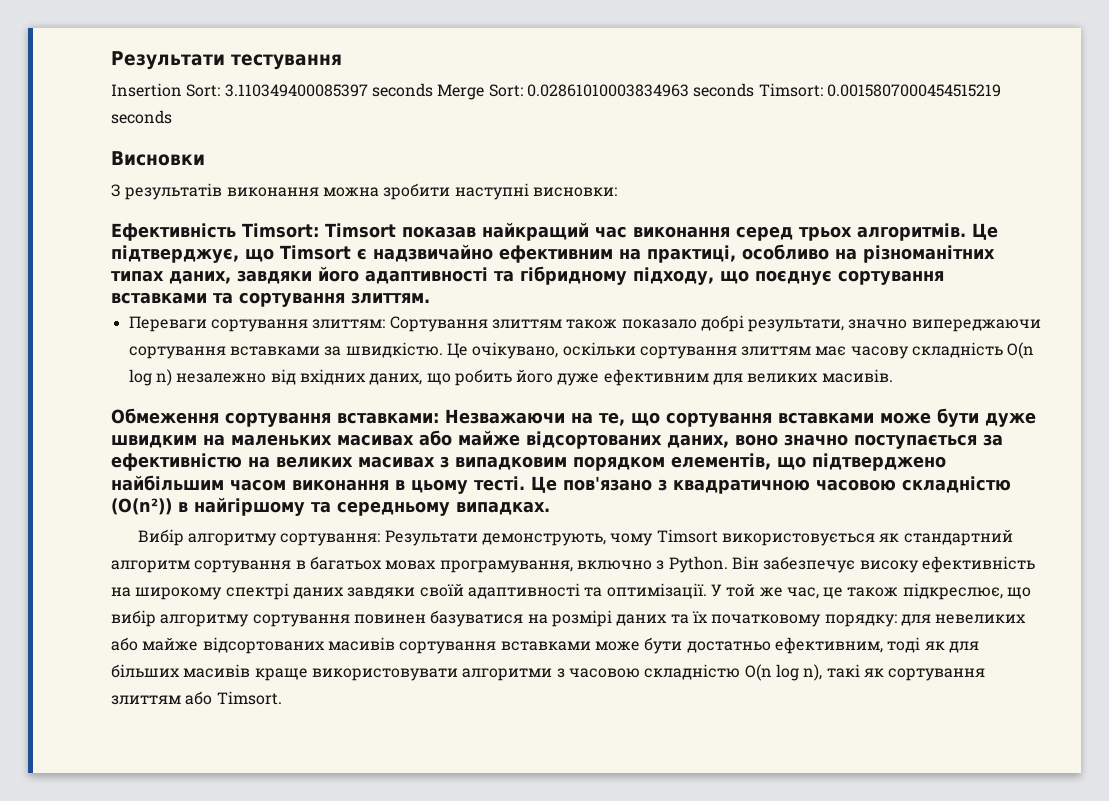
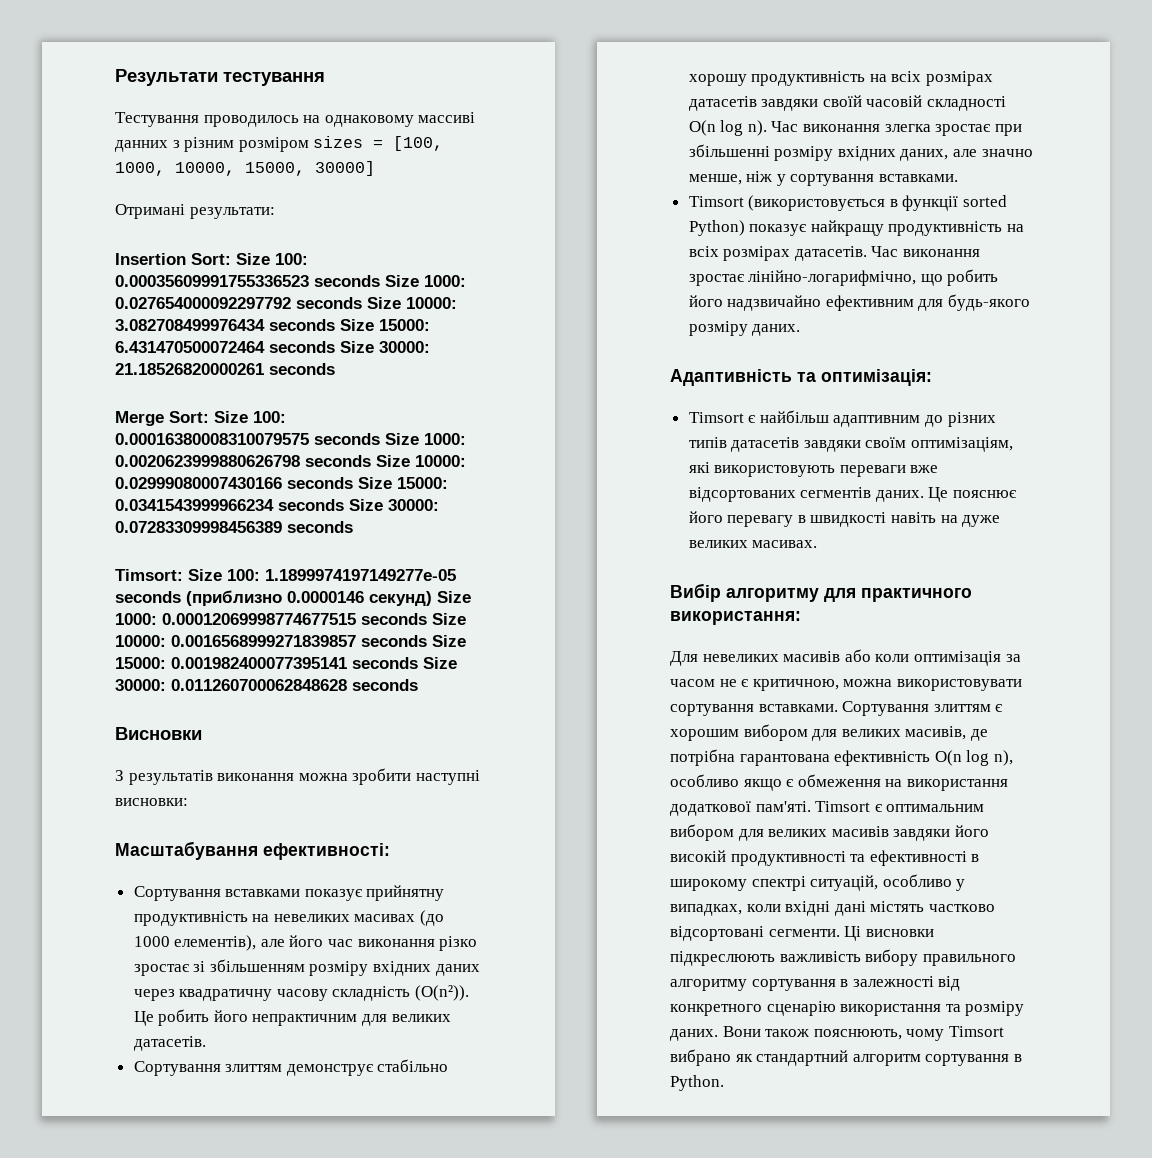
- Insertion Sort: 3.110349400085397 seconds Merge Sort: 0.02861010003834963 seconds Timsort: 0.0015807000454515219 seconds
+ Тестування проводилось на однаковому массиві данних з різним розміром sizes = [100, 1000, 10000, 15000, 30000]
+ Отримані результати:
+ Insertion Sort: Size 100: 0.00035609991755336523 seconds Size 1000: 0.027654000092297792 seconds Size 10000: 3.082708499976434 seconds Size 15000: 6.431470500072464 seconds Size 30000: 21.18526820000261 seconds
+ Merge Sort: Size 100: 0.00016380008310079575 seconds Size 1000: 0.0020623999880626798 seconds Size 10000: 0.02999080007430166 seconds Size 15000: 0.0341543999966234 seconds Size 30000: 0.07283309998456389 seconds
+ Timsort: Size 100: 1.1899974197149277e-05 seconds (приблизно 0.0000146 секунд) Size 1000: 0.00012069998774677515 seconds Size 10000: 0.0016568999271839857 seconds Size 15000: 0.001982400077395141 seconds Size 30000: 0.011260700062848628 seconds
- Ефективність Timsort: Timsort показав найкращий час виконання серед трьох алгоритмів. Це підтверджує, що Timsort є надзвичайно ефективним на практиці, особливо на різноманітних типах даних, завдяки його адаптивності та гібридному підходу, що поєднує сортування вставками та сортування злиттям.
- Переваги сортування злиттям: Сортування злиттям також показало добрі результати, значно випереджаючи сортування вставками за швидкістю. Це очікувано, оскільки сортування злиттям має часову складність O(n log n) незалежно від вхідних даних, що робить його дуже ефективним для великих масивів.
- Обмеження сортування вставками: Незважаючи на те, що сортування вставками може бути дуже швидким на маленьких масивах або майже відсортованих даних, воно значно поступається за ефективністю на великих масивах з випадковим порядком елементів, що підтверджено найбільшим часом виконання в цьому тесті. Це пов'язано з квадратичною часовою складністю (O(n²)) в найгіршому та середньому випадках.
- Вибір алгоритму сортування: Результати демонструють, чому Timsort використовується як стандартний алгоритм сортування в багатьох мовах програмування, включно з Python. Він забезпечує високу ефективність на широкому спектрі даних завдяки своїй адаптивності та оптимізації. У той же час, це також підкреслює, що вибір алгоритму сортування повинен базуватися на розмірі даних та їх початковому порядку: для невеликих або майже відсортованих масивів сортування вставками може бути достатньо ефективним, тоді як для більших масивів краще використовувати алгоритми з часовою складністю O(n log n), такі як сортування злиттям або Timsort.
+ Масштабування ефективності:
+ Сортування вставками показує прийнятну продуктивність на невеликих масивах (до 1000 елементів), але його час виконання різко зростає зі збільшенням розміру вхідних даних через квадратичну часову складність (O(n²)). Це робить його непрактичним для великих датасетів.
+ Сортування злиттям демонструє стабільно хорошу продуктивність на всіх розмірах датасетів завдяки своїй часовій складності O(n log n). Час виконання злегка зростає при збільшенні розміру вхідних даних, але значно менше, ніж у сортування вставками.
+ Timsort (використовується в функції sorted Python) показує найкращу продуктивність на всіх розмірах датасетів. Час виконання зростає лінійно-логарифмічно, що робить його надзвичайно ефективним для будь-якого розміру даних.
+ Адаптивність та оптимізація:
+ Timsort є найбільш адаптивним до різних типів датасетів завдяки своїм оптимізаціям, які використовують переваги вже відсортованих сегментів даних. Це пояснює його перевагу в швидкості навіть на дуже великих масивах.
+ Вибір алгоритму для практичного використання:
+ Для невеликих масивів або коли оптимізація за часом не є критичною, можна використовувати сортування вставками. Сортування злиттям є хорошим вибором для великих масивів, де потрібна гарантована ефективність O(n log n), особливо якщо є обмеження на використання додаткової пам'яті. Timsort є оптимальним вибором для великих масивів завдяки його високій продуктивності та ефективності в широкому спектрі ситуацій, особливо у випадках, коли вхідні дані містять частково відсортовані сегменти. Ці висновки підкреслюють важливість вибору правильного алгоритму сортування в залежності від конкретного сценарію використання та розміру даних. Вони також пояснюють, чому Timsort вибрано як стандартний алгоритм сортування в Python.

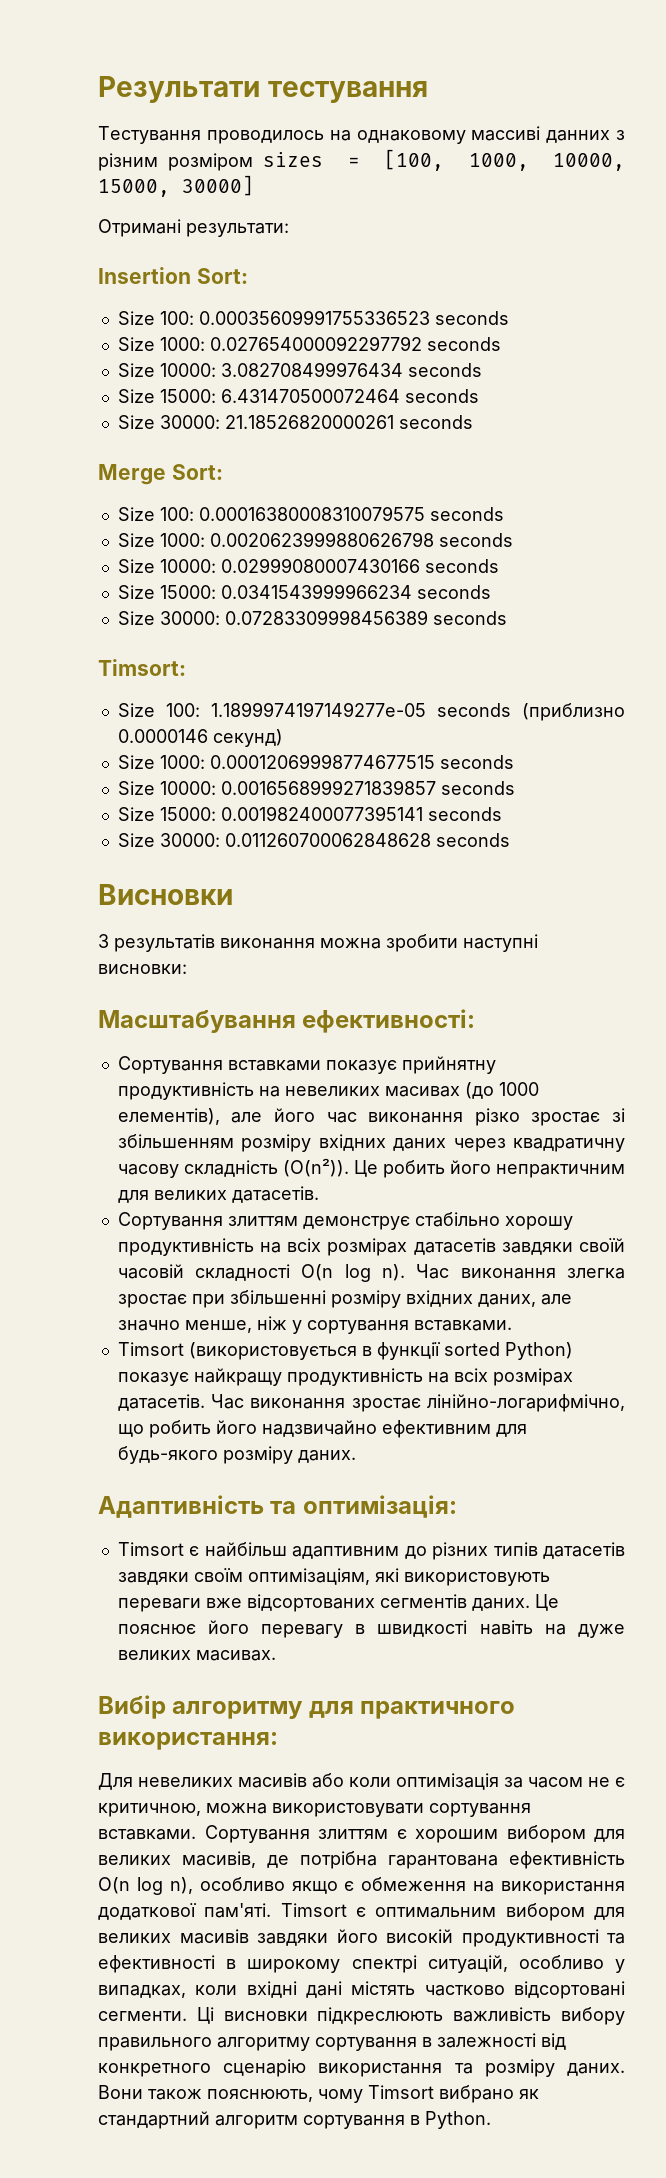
- Insertion Sort: Size 100: 0.00035609991755336523 seconds Size 1000: 0.027654000092297792 seconds Size 10000: 3.082708499976434 seconds Size 15000: 6.431470500072464 seconds Size 30000: 21.18526820000261 seconds
+ Insertion Sort:
+ Size 100: 0.00035609991755336523 seconds
+ Size 1000: 0.027654000092297792 seconds
+ Size 10000: 3.082708499976434 seconds
+ Size 15000: 6.431470500072464 seconds
+ Size 30000: 21.18526820000261 seconds
- Merge Sort: Size 100: 0.00016380008310079575 seconds Size 1000: 0.0020623999880626798 seconds Size 10000: 0.02999080007430166 seconds Size 15000: 0.0341543999966234 seconds Size 30000: 0.07283309998456389 seconds
+ Merge Sort:
+ Size 100: 0.00016380008310079575 seconds
+ Size 1000: 0.0020623999880626798 seconds
+ Size 10000: 0.02999080007430166 seconds
+ Size 15000: 0.0341543999966234 seconds
+ Size 30000: 0.07283309998456389 seconds
- Timsort: Size 100: 1.1899974197149277e-05 seconds (приблизно 0.0000146 секунд) Size 1000: 0.00012069998774677515 seconds Size 10000: 0.0016568999271839857 seconds Size 15000: 0.001982400077395141 seconds Size 30000: 0.011260700062848628 seconds
+ Timsort:
+ Size 100: 1.1899974197149277e-05 seconds (приблизно 0.0000146 секунд)
+ Size 1000: 0.00012069998774677515 seconds
+ Size 10000: 0.0016568999271839857 seconds
+ Size 15000: 0.001982400077395141 seconds
+ Size 30000: 0.011260700062848628 seconds

